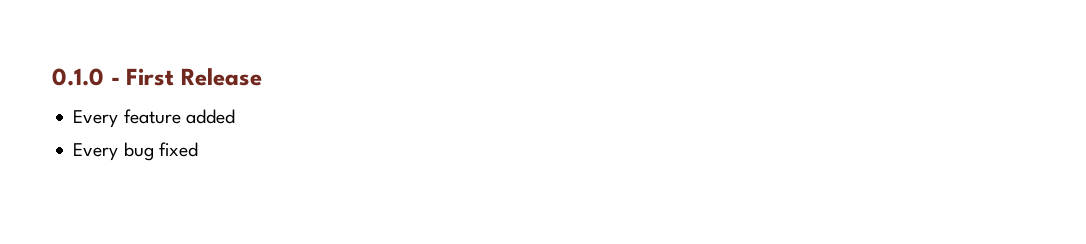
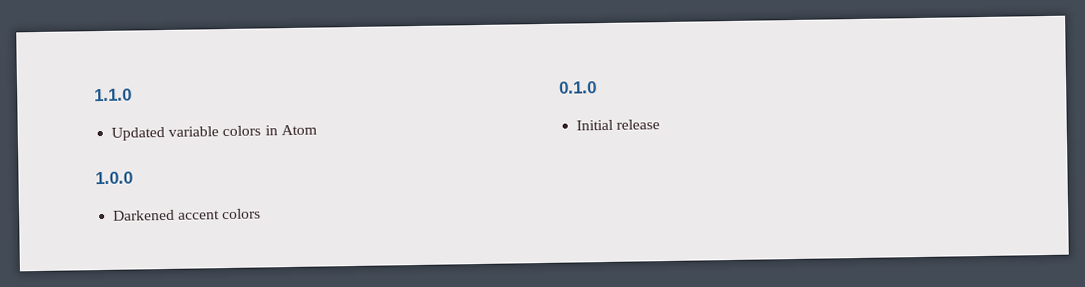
- 0.1.0 - First Release
- Every feature added
- Every bug fixed
+ 1.1.0
+ Updated variable colors in Atom
+ 1.0.0
+ Darkened accent colors
+ 0.1.0
+ Initial release

